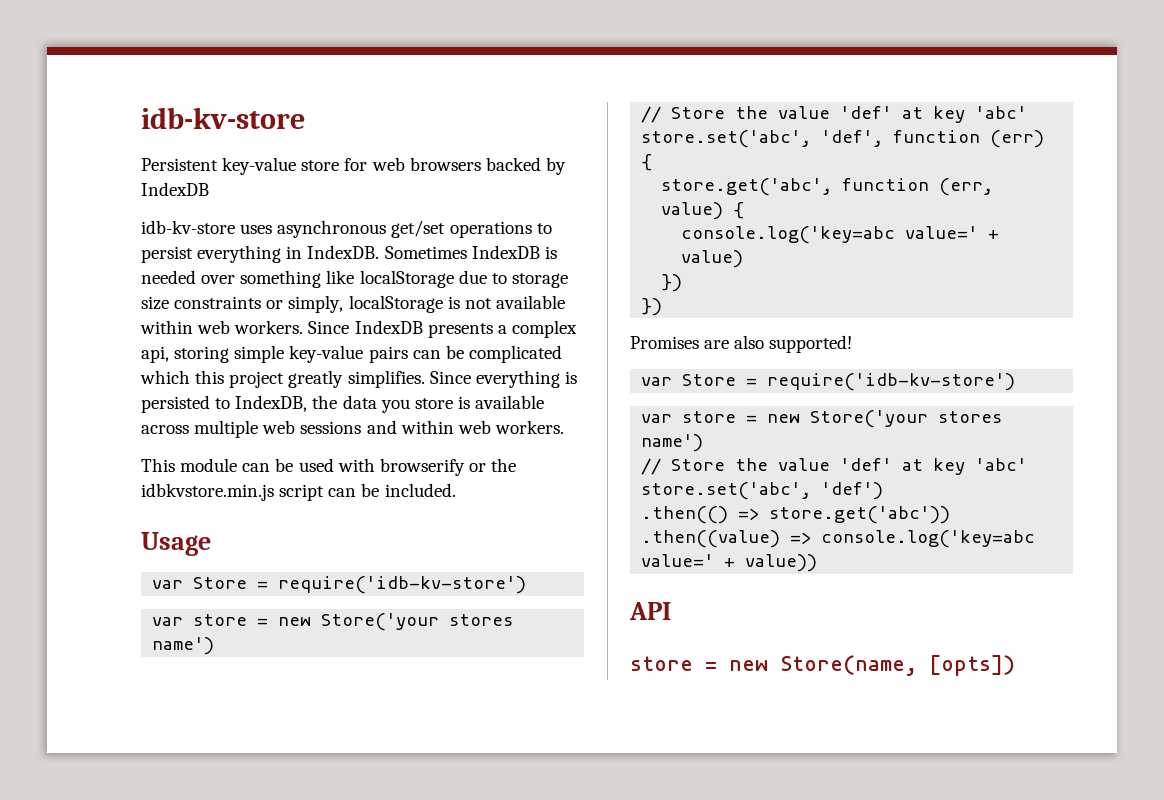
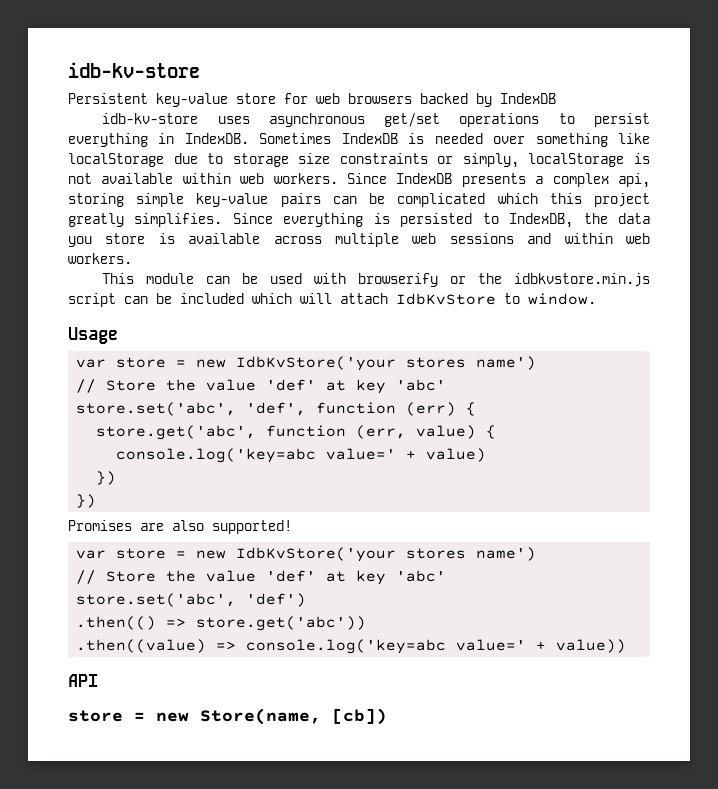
- This module can be used with browserify or the idbkvstore.min.js script can be included.
+ This module can be used with browserify or the idbkvstore.min.js script can be included which will attach IdbKvStore to window.
  Usage
- var Store = require('idb-kv-store')
- var store = new Store('your stores name')
+ var store = new IdbKvStore('your stores name')
  Promises are also supported!
- var Store = require('idb-kv-store')
- var store = new Store('your stores name')
+ var store = new IdbKvStore('your stores name')
- store = new Store(name, [opts])
+ store = new Store(name, [cb])

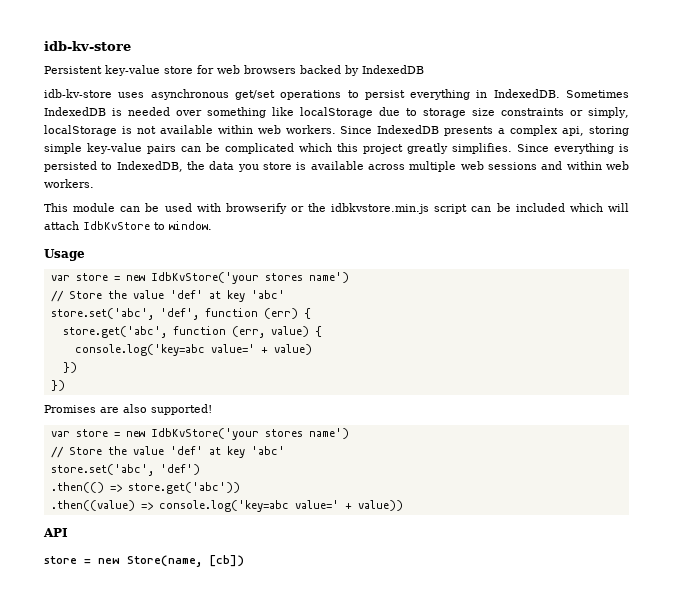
- Persistent key-value store for web browsers backed by IndexDB
+ Persistent key-value store for web browsers backed by IndexedDB
- idb-kv-store uses asynchronous get/set operations to persist everything in IndexDB. Sometimes IndexDB is needed over something like localStorage due to storage size constraints or simply, localStorage is not available within web workers.
+ idb-kv-store uses asynchronous get/set operations to persist everything in IndexedDB. Sometimes IndexedDB is needed over something like localStorage due to storage size constraints or simply, localStorage is not available within web workers.
- Since IndexDB presents a complex api, storing simple key-value pairs can be complicated which this project greatly simplifies.
+ Since IndexedDB presents a complex api, storing simple key-value pairs can be complicated which this project greatly simplifies.
- Since everything is persisted to IndexDB, the data you store is available across multiple web sessions and within web workers.
+ Since everything is persisted to IndexedDB, the data you store is available across multiple web sessions and within web workers.

